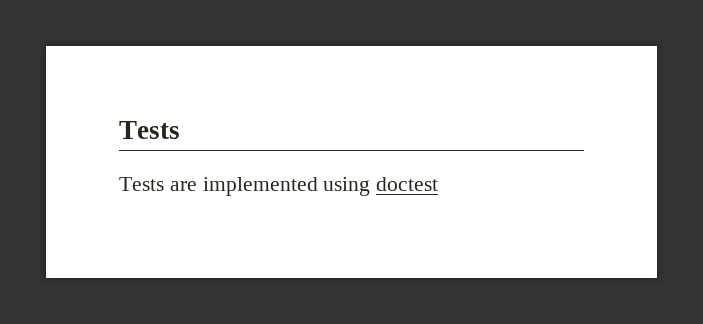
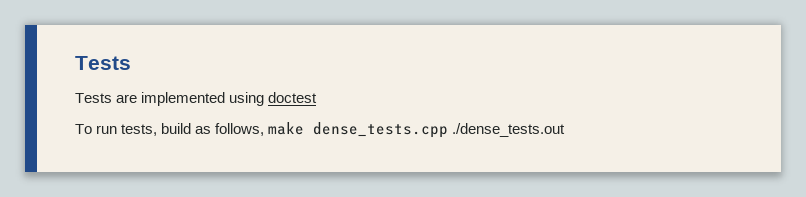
+ To run tests, build as follows, make dense_tests.cpp ./dense_tests.out

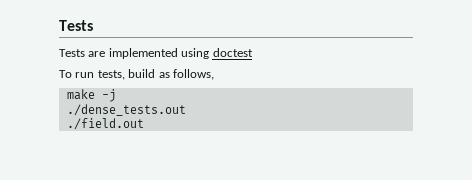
- To run tests, build as follows, make dense_tests.cpp ./dense_tests.out
+ To run tests, build as follows,
+ make -j
+ ./dense_tests.out
+ ./field.out

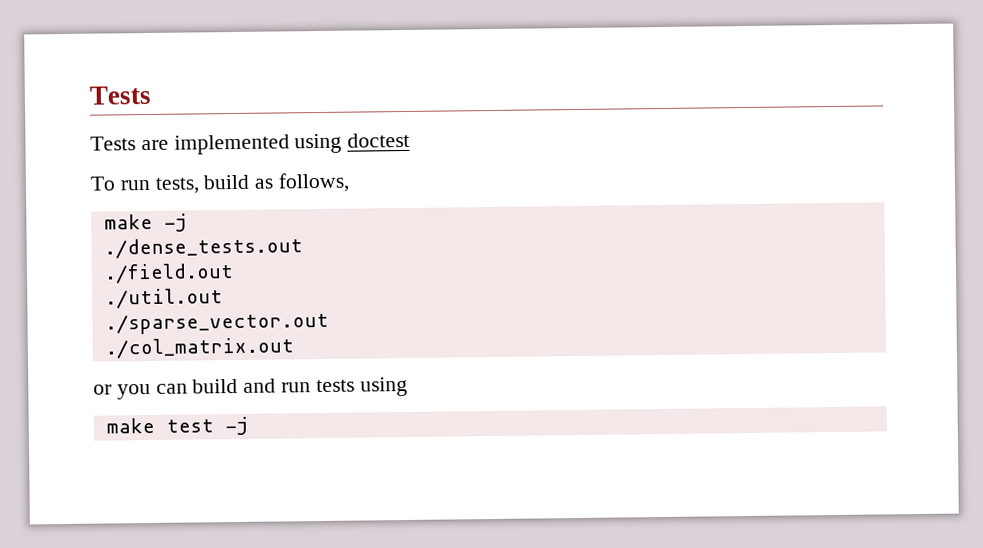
+ ./util.out
+ ./sparse_vector.out
+ ./col_matrix.out
+ or you can build and run tests using
+ make test -j

